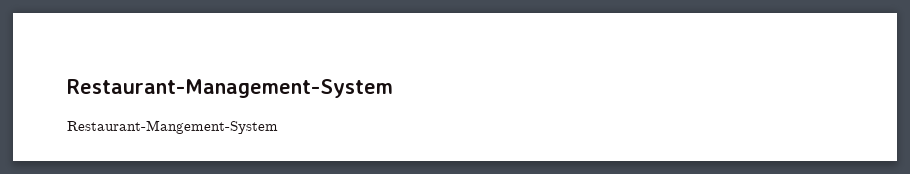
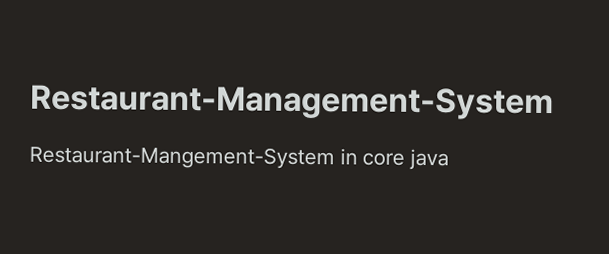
- Restaurant-Mangement-System
+ Restaurant-Mangement-System in core java

